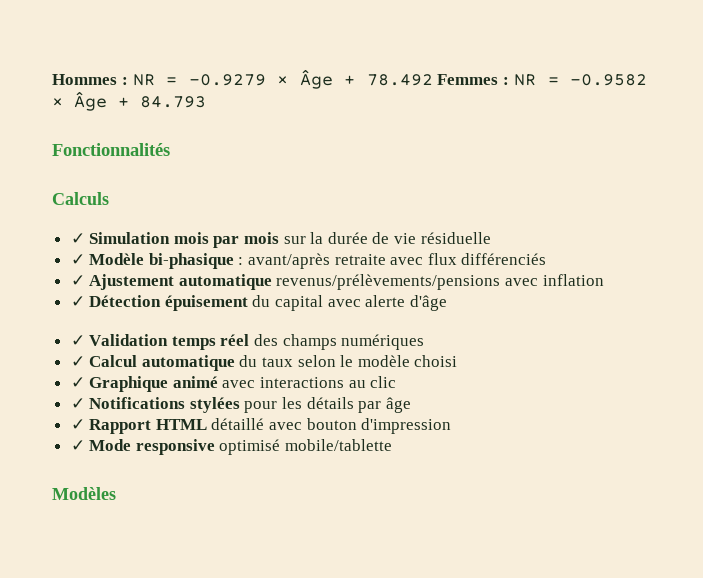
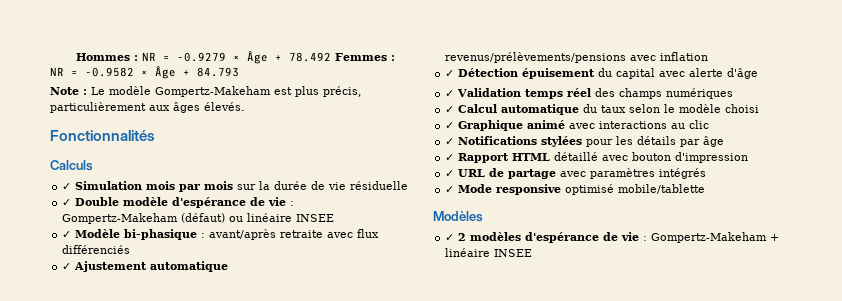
+ Note : Le modèle Gompertz-Makeham est plus précis, particulièrement aux âges élevés.
+ ✓ Double modèle d'espérance de vie : Gompertz-Makeham (défaut) ou linéaire INSEE
+ ✓ URL de partage avec paramètres intégrés
+ ✓ 2 modèles d'espérance de vie : Gompertz-Makeham + linéaire INSEE

